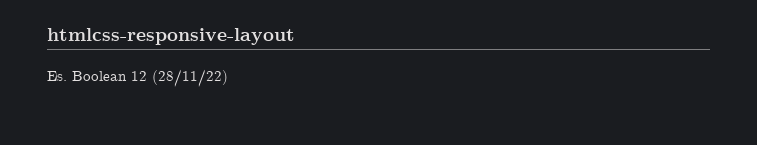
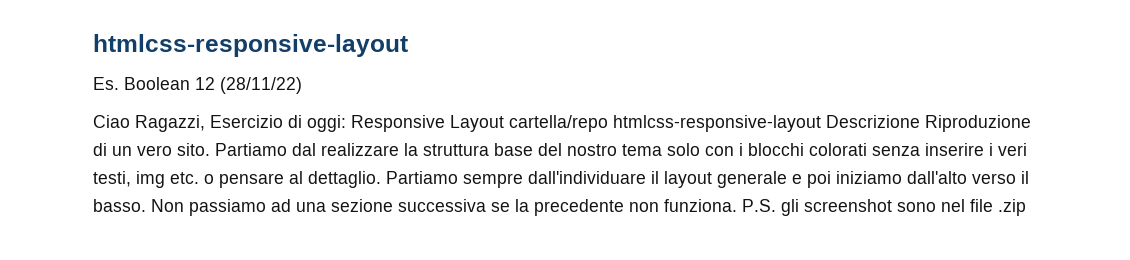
+ Ciao Ragazzi, Esercizio di oggi: Responsive Layout cartella/repo htmlcss-responsive-layout Descrizione Riproduzione di un vero sito. Partiamo dal realizzare la struttura base del nostro tema solo con i blocchi colorati senza inserire i veri testi, img etc. o pensare al dettaglio. Partiamo sempre dall'individuare il layout generale e poi iniziamo dall'alto verso il basso. Non passiamo ad una sezione successiva se la precedente non funziona. P.S. gli screenshot sono nel file .zip

